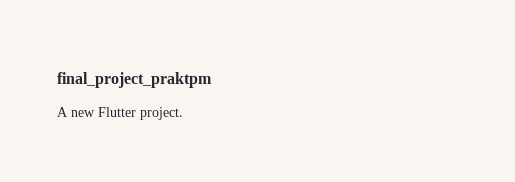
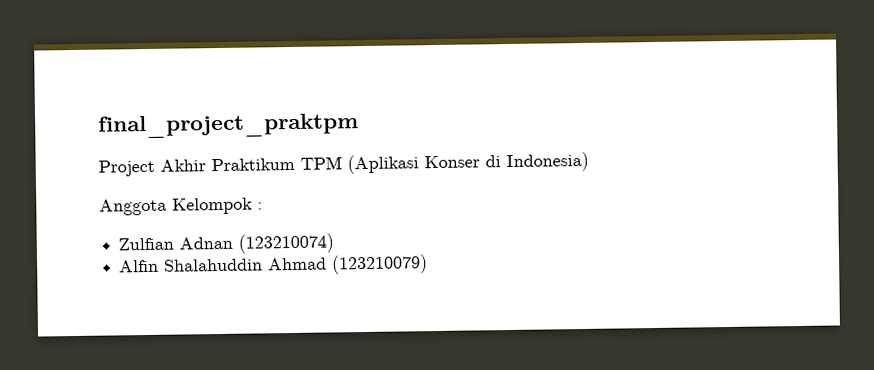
- A new Flutter project.
+ Project Akhir Praktikum TPM (Aplikasi Konser di Indonesia)
+ Anggota Kelompok :
+ Zulfian Adnan (123210074)
+ Alfin Shalahuddin Ahmad (123210079)

